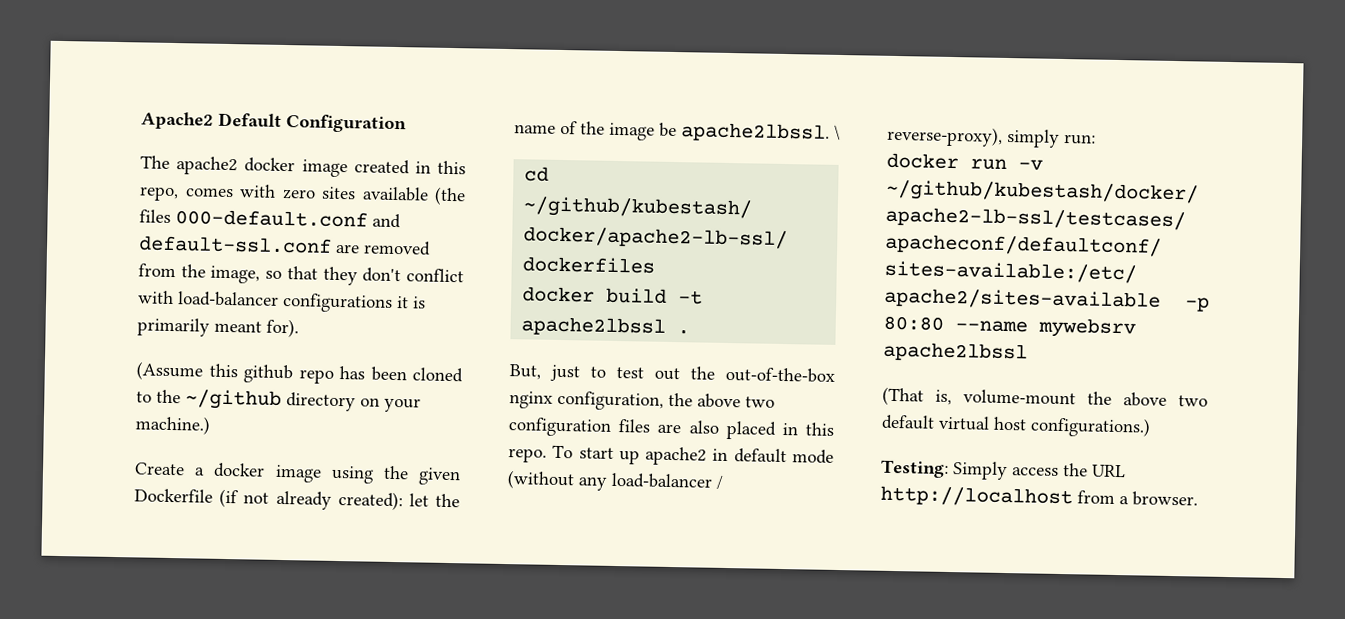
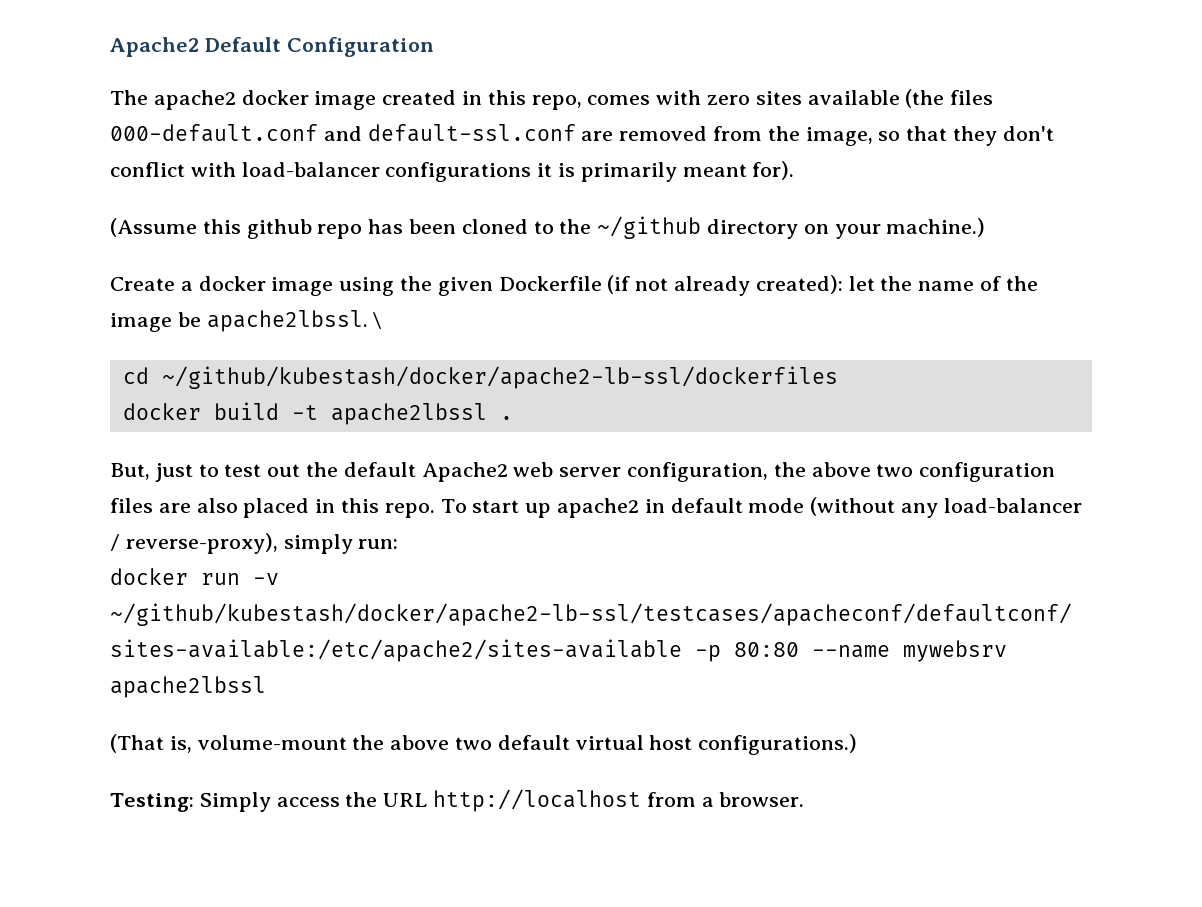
- But, just to test out the out-of-the-box nginx configuration, the above two configuration files are also placed in this repo.
+ But, just to test out the default Apache2 web server configuration, the above two configuration files are also placed in this repo.

